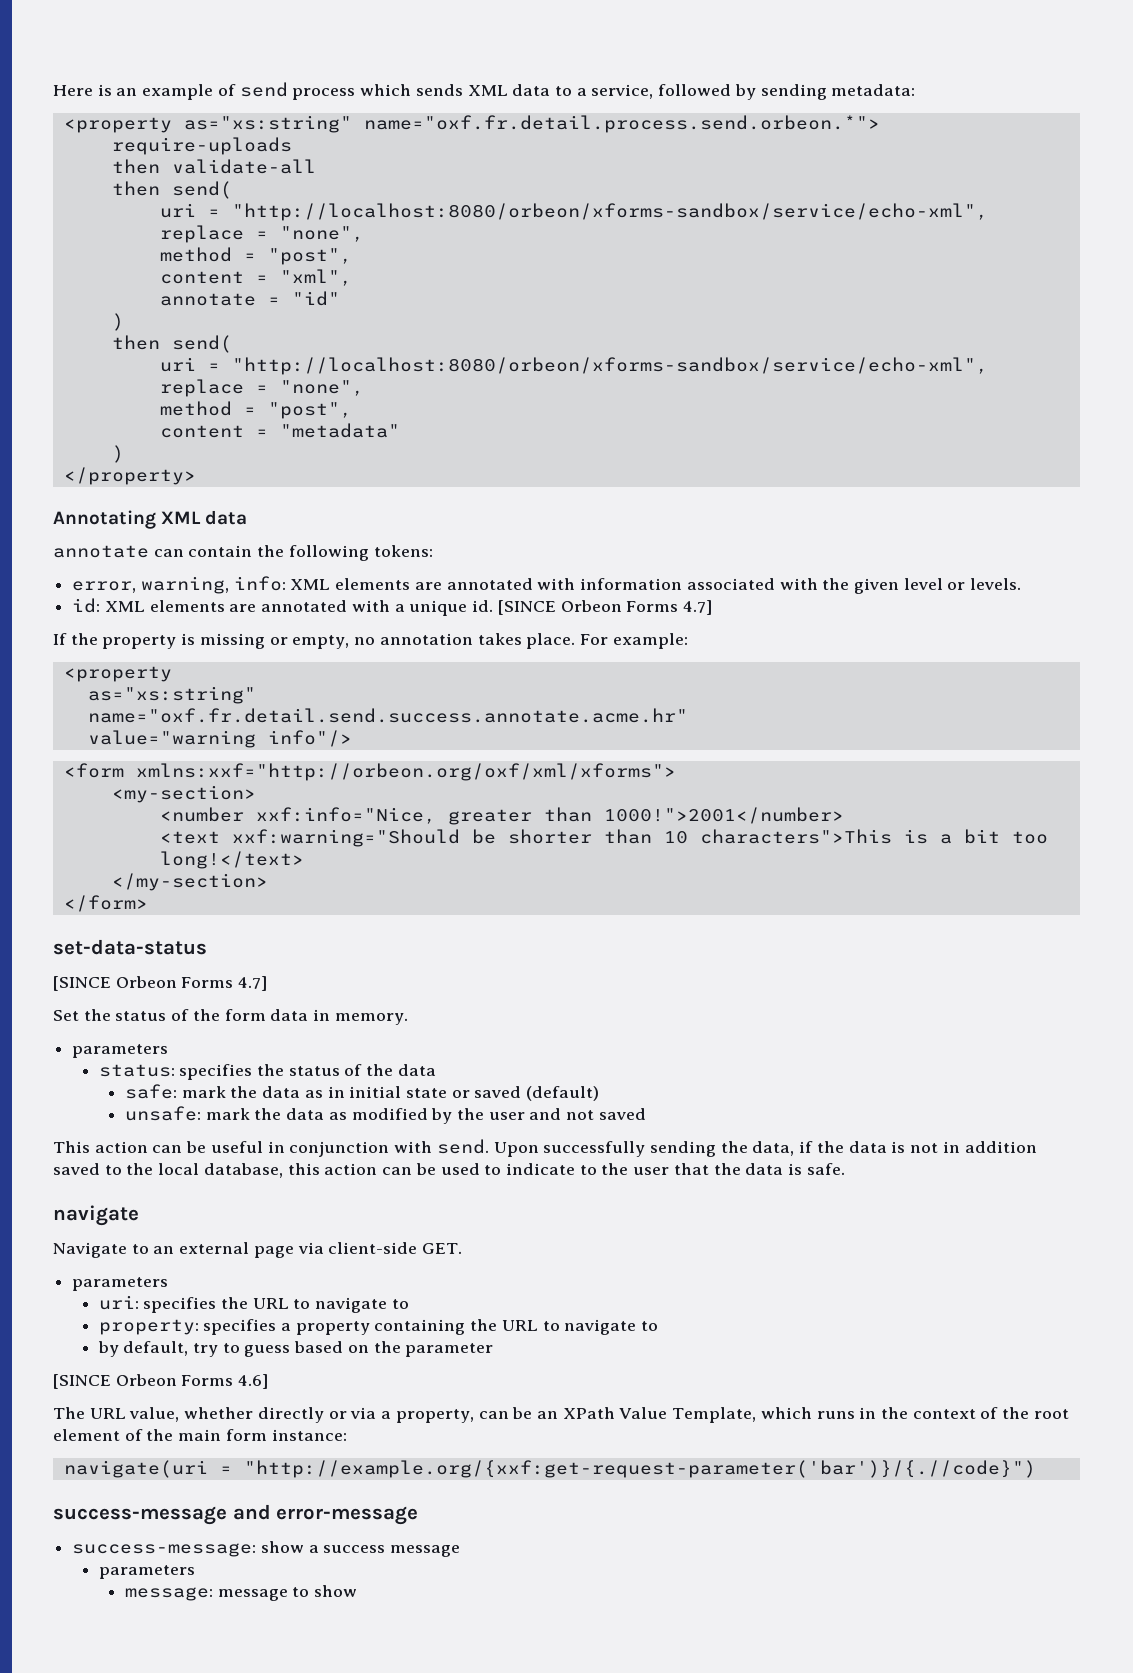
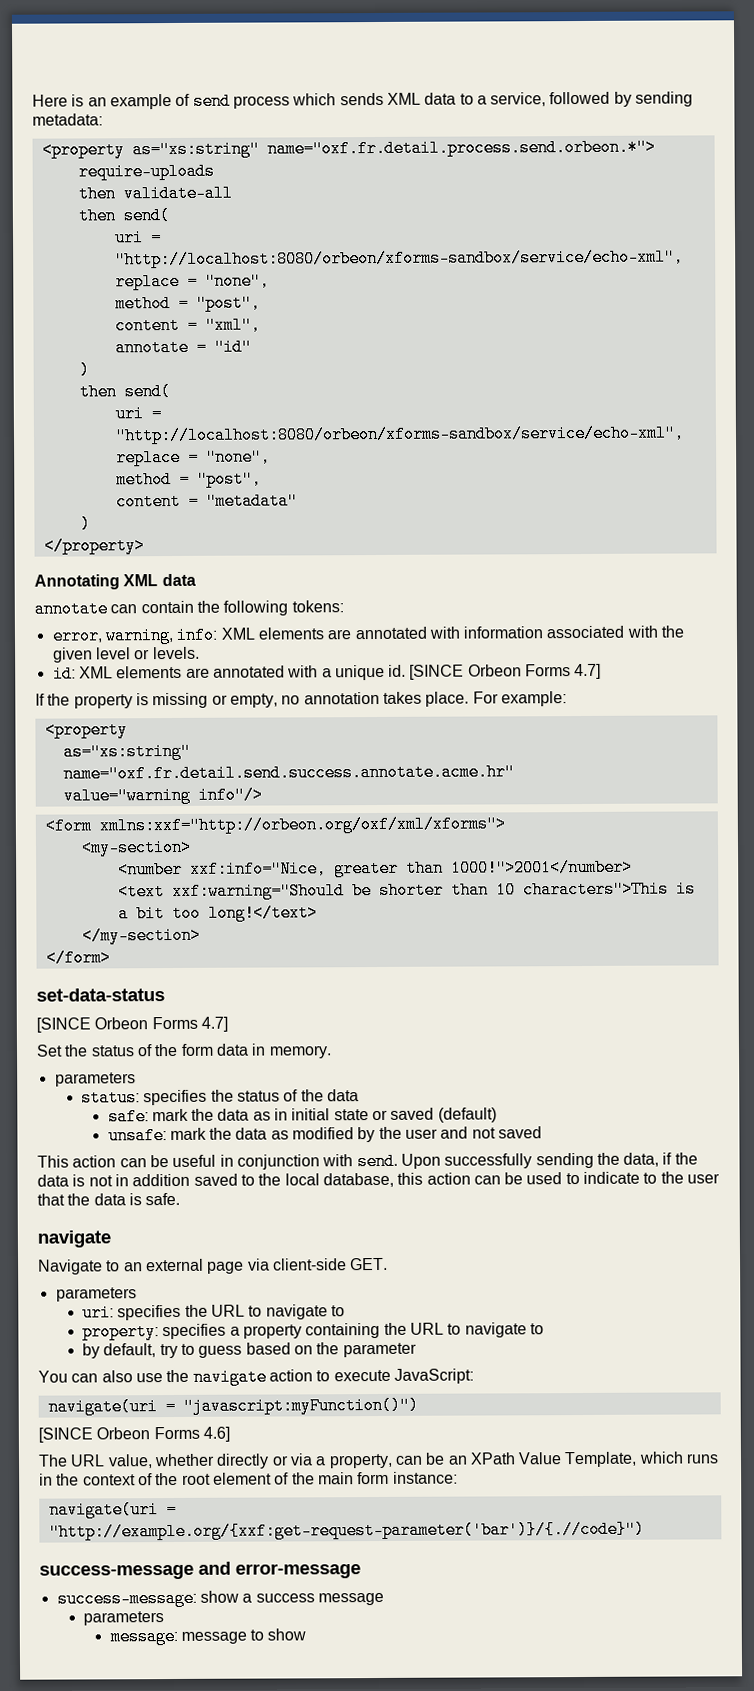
+ You can also use the navigate action to execute JavaScript:
+ navigate(uri = "javascript:myFunction()")

